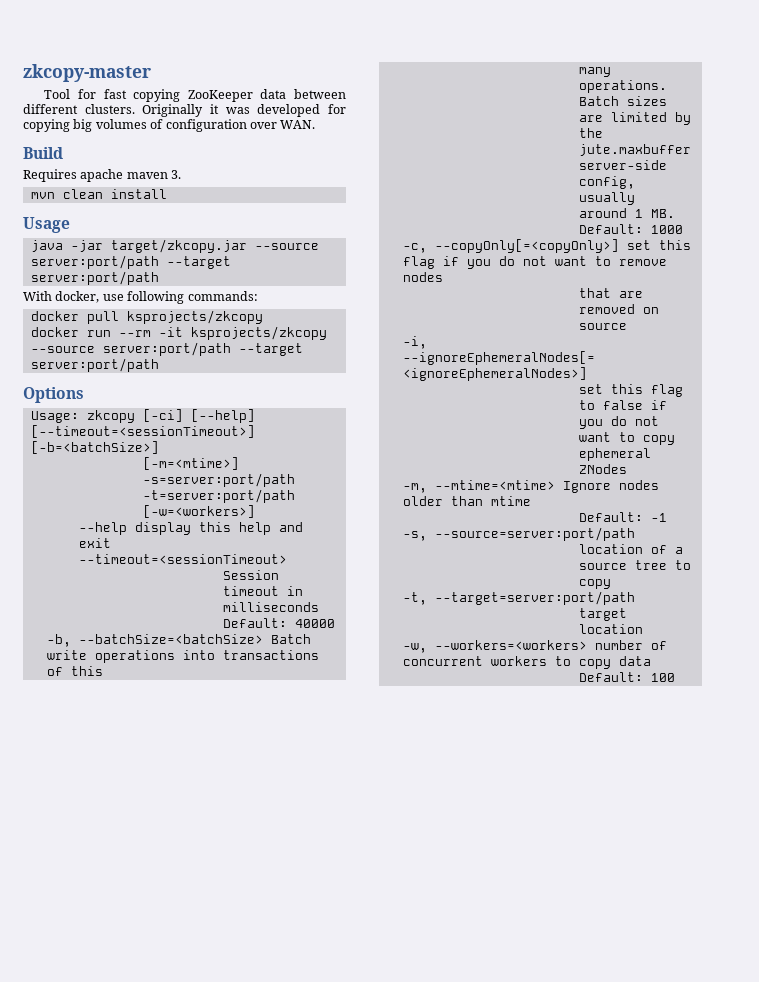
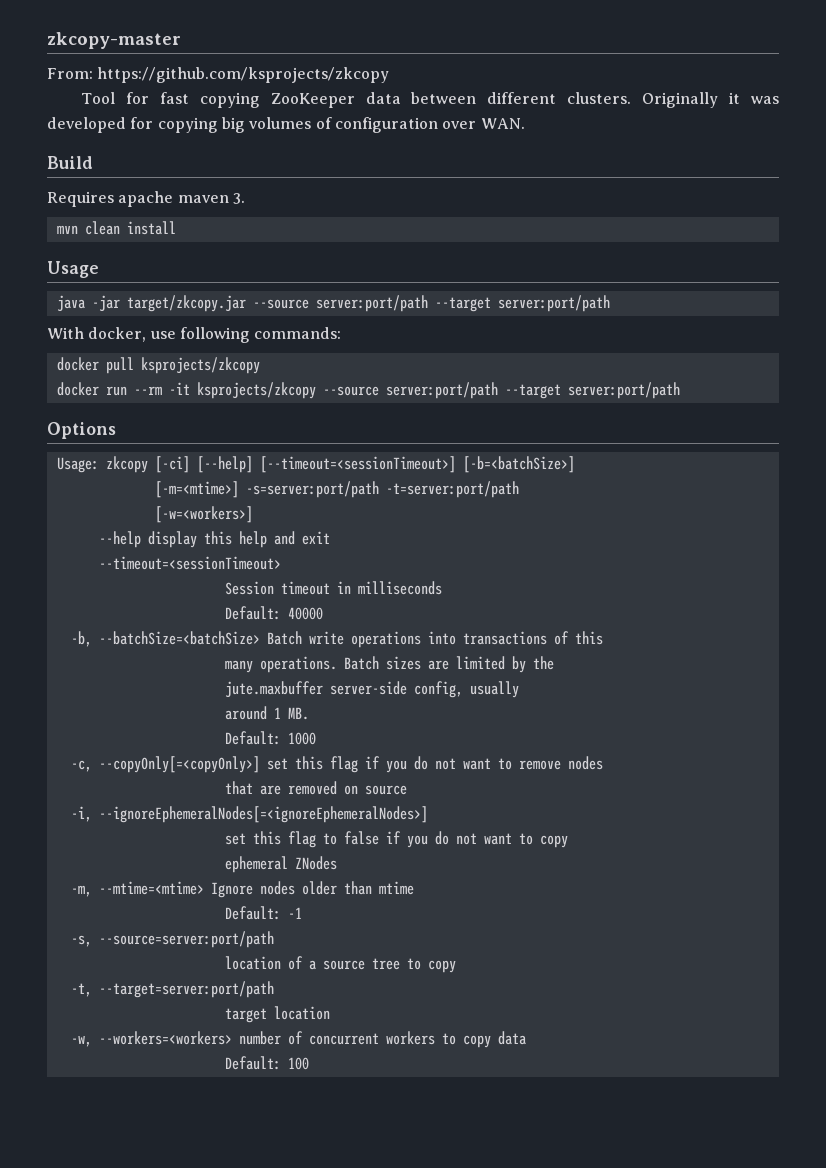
+ From: https://github.com/ksprojects/zkcopy

